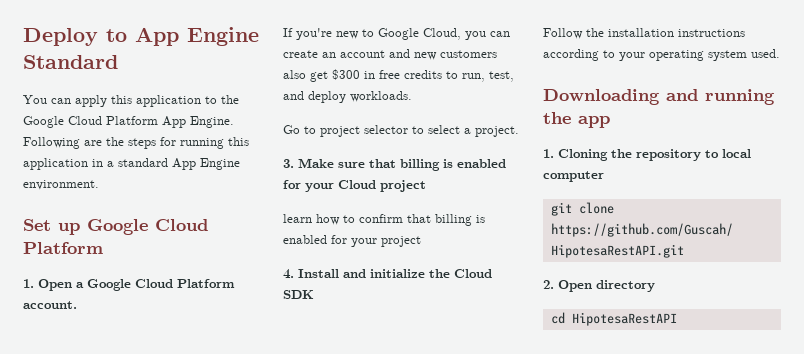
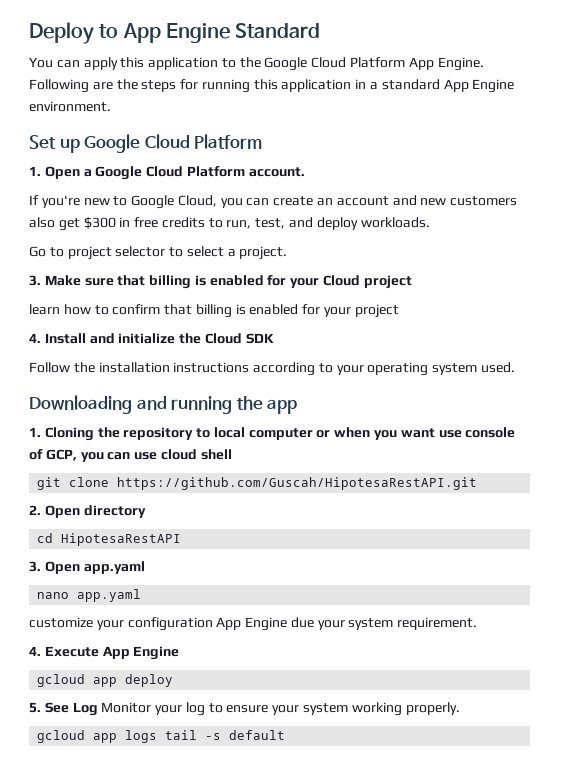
- 1. Cloning the repository to local computer
+ 1. Cloning the repository to local computer or when you want use console of GCP, you can use cloud shell
+ 3. Open app.yaml
+ nano app.yaml
+ customize your configuration App Engine due your system requirement.
+ 4. Execute App Engine
+ gcloud app deploy
+ 5. See Log Monitor your log to ensure your system working properly.
+ gcloud app logs tail -s default

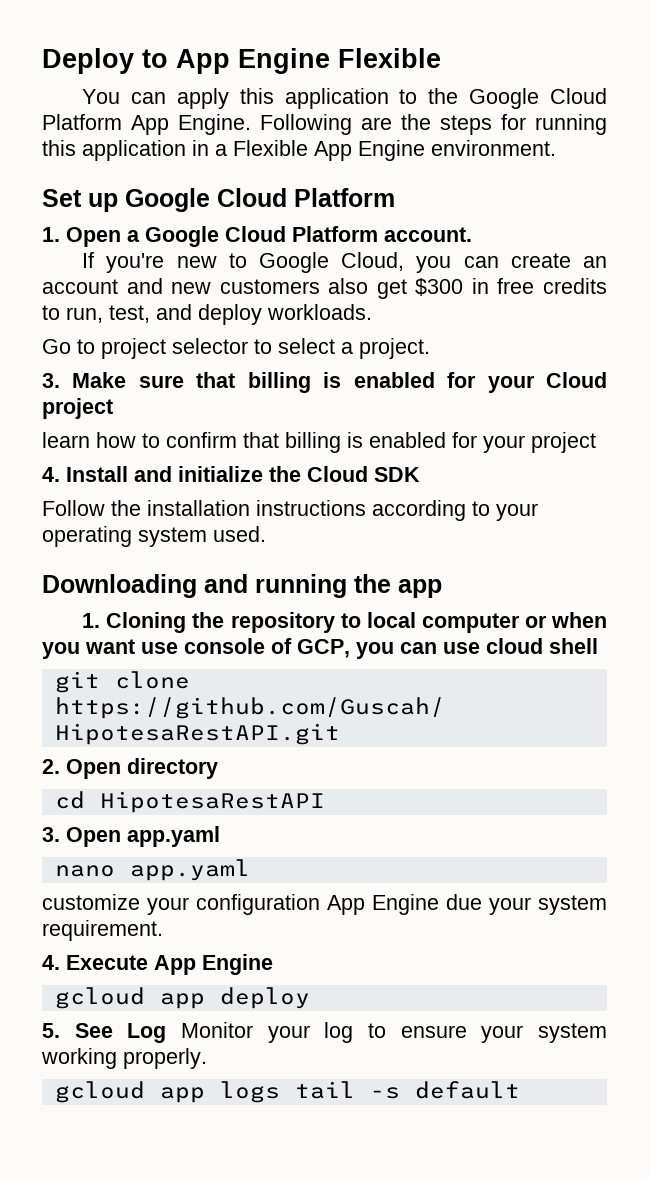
- Deploy to App Engine Standard
+ Deploy to App Engine Flexible
- Following are the steps for running this application in a standard App Engine environment.
+ Following are the steps for running this application in a Flexible App Engine environment.

